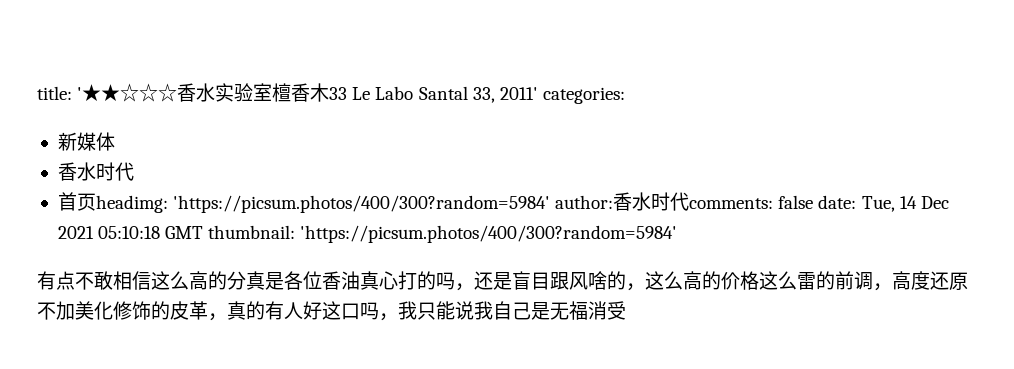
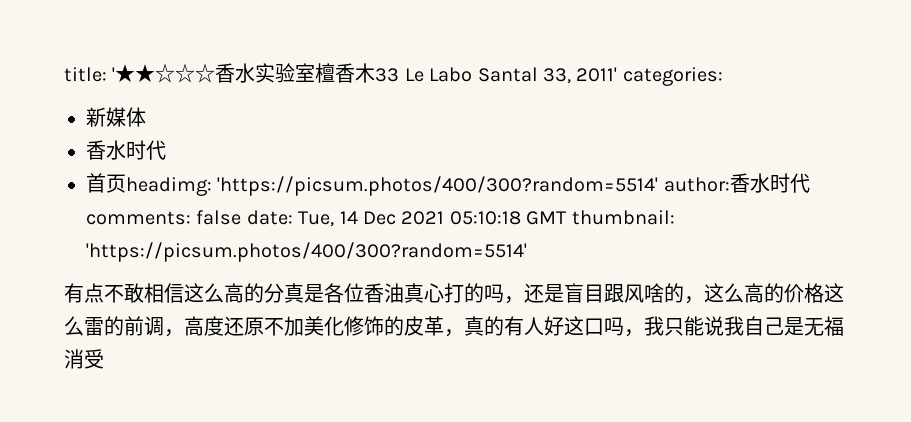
- 首页headimg: 'https://picsum.photos/400/300?random=5984' author:香水时代comments: false date: Tue, 14 Dec 2021 05:10:18 GMT thumbnail: 'https://picsum.photos/400/300?random=5984'
+ 首页headimg: 'https://picsum.photos/400/300?random=5514' author:香水时代comments: false date: Tue, 14 Dec 2021 05:10:18 GMT thumbnail: 'https://picsum.photos/400/300?random=5514'

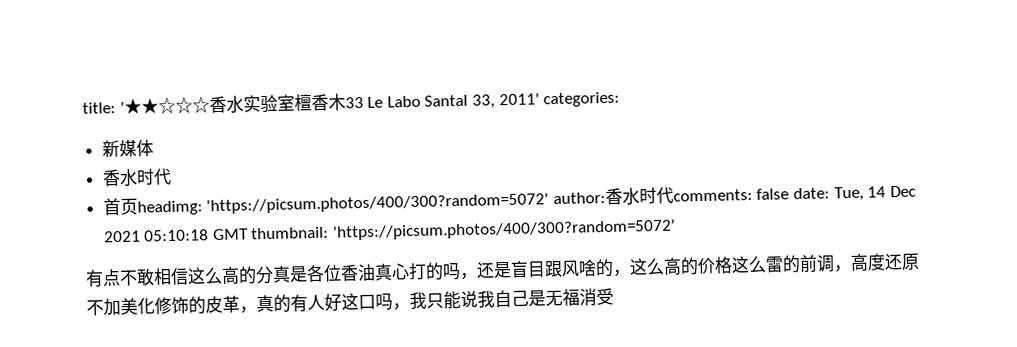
- 首页headimg: 'https://picsum.photos/400/300?random=5514' author:香水时代comments: false date: Tue, 14 Dec 2021 05:10:18 GMT thumbnail: 'https://picsum.photos/400/300?random=5514'
+ 首页headimg: 'https://picsum.photos/400/300?random=5072' author:香水时代comments: false date: Tue, 14 Dec 2021 05:10:18 GMT thumbnail: 'https://picsum.photos/400/300?random=5072'

